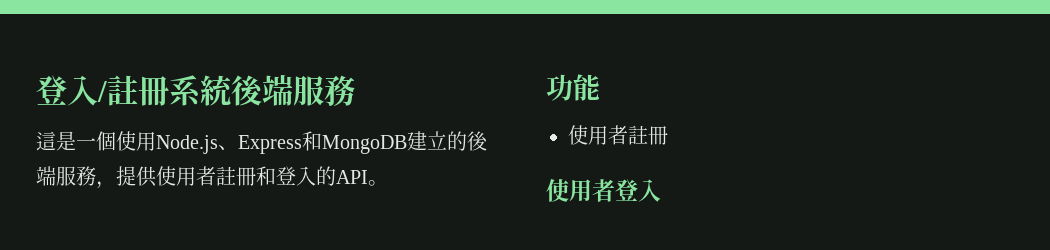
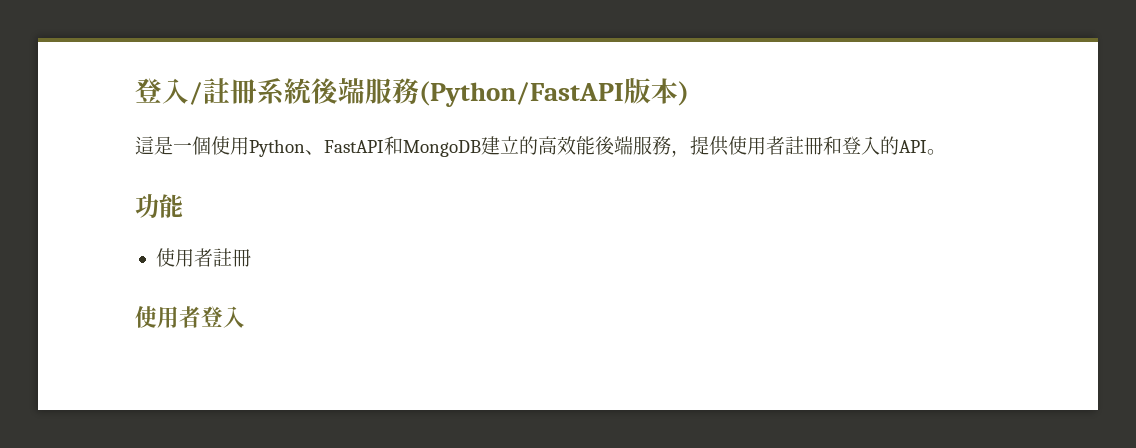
- 登入/註冊系統後端服務
+ 登入/註冊系統後端服務(Python/FastAPI版本)
- 這是一個使用Node.js、Express和MongoDB建立的後端服務，提供使用者註冊和登入的API。
+ 這是一個使用Python、FastAPI和MongoDB建立的高效能後端服務，提供使用者註冊和登入的API。

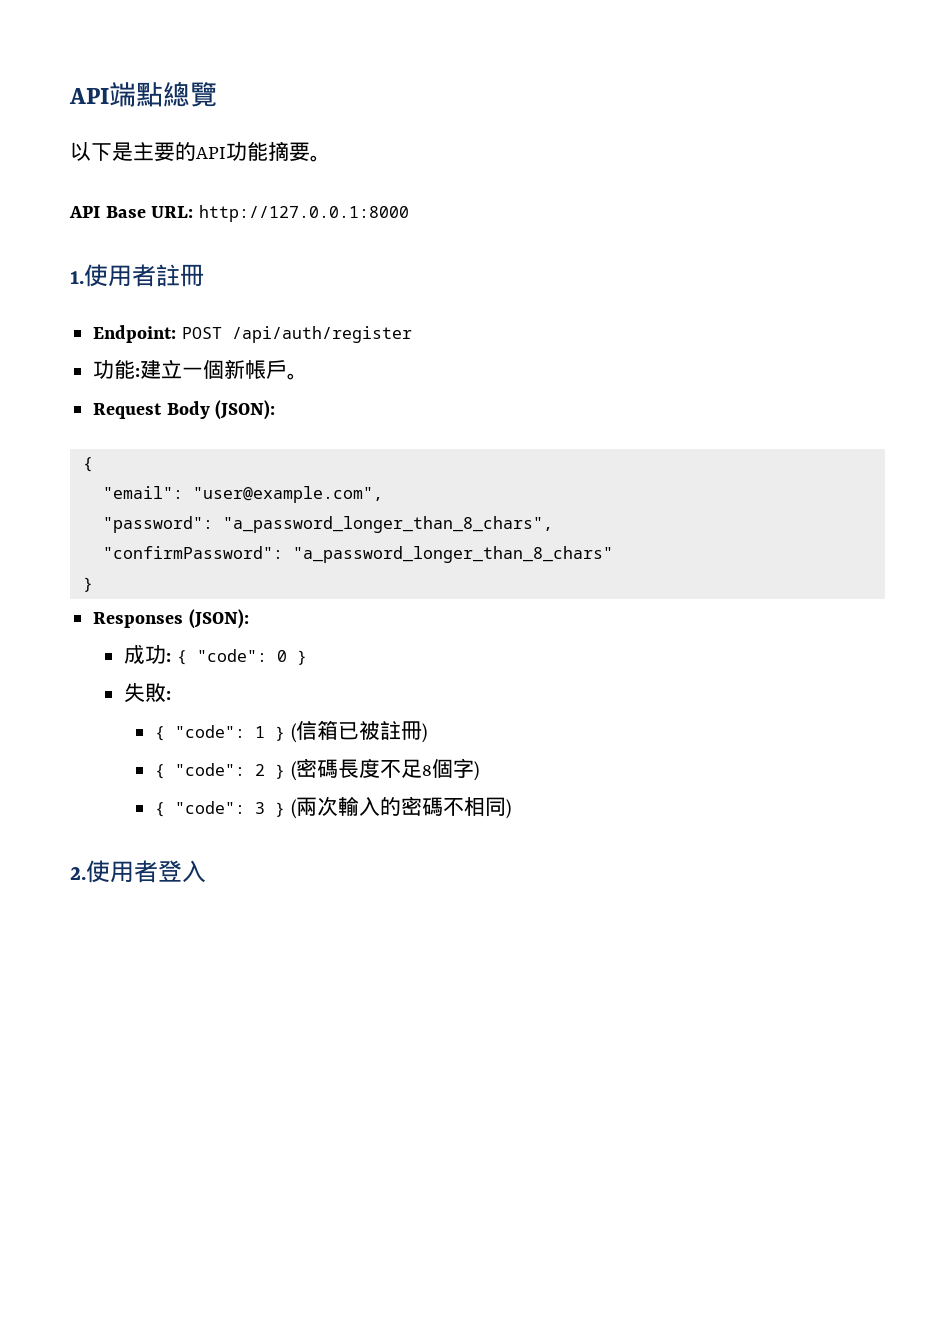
- 登入/註冊系統後端服務(Python/FastAPI版本)
- 這是一個使用Python、FastAPI和MongoDB建立的高效能後端服務，提供使用者註冊和登入的API。
- 功能
- 使用者註冊
- 使用者登入
+ API端點總覽
+ 以下是主要的API功能摘要。
+ API Base URL: http://127.0.0.1:8000
+ 1.使用者註冊
+ Endpoint: POST /api/auth/register
+ 功能:建立一個新帳戶。
+ Request Body (JSON):
+ {
+ "email": "user@example.com",
+ "password": "a_password_longer_than_8_chars",
+ "confirmPassword": "a_password_longer_than_8_chars"
+ }
+ Responses (JSON):
+ 成功: { "code": 0 }
+ 失敗:
+ { "code": 1 } (信箱已被註冊)
+ { "code": 2 } (密碼長度不足8個字)
+ { "code": 3 } (兩次輸入的密碼不相同)
+ 2.使用者登入

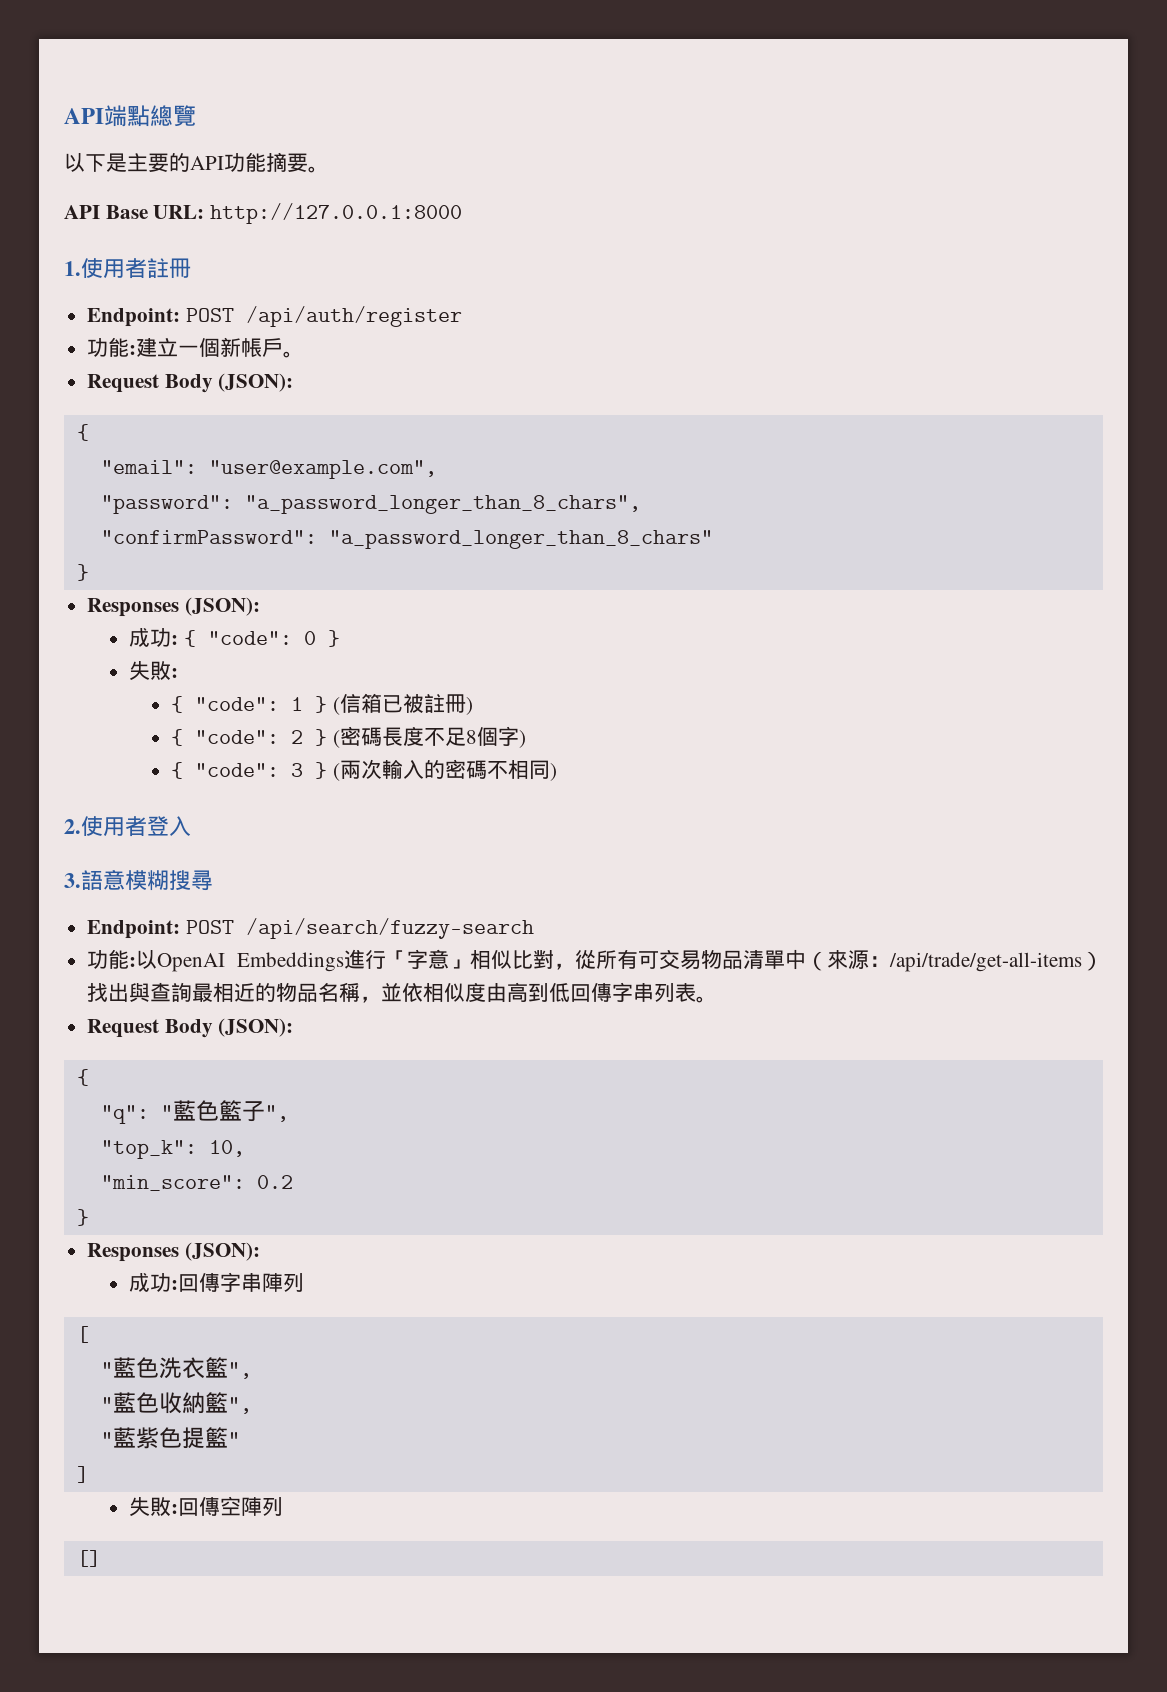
+ 3.語意模糊搜尋
+ Endpoint: POST /api/search/fuzzy-search
+ 功能:以OpenAI Embeddings進行「字意」相似比對，從所有可交易物品清單中（來源：/api/trade/get-all-items）找出與查詢最相近的物品名稱，並依相似度由高到低回傳字串列表。
+ Request Body (JSON):
+ {
+ "q": "藍色籃子",
+ "top_k": 10,
+ "min_score": 0.2
+ }
+ Responses (JSON):
+ 成功:回傳字串陣列
+ [
+ "藍色洗衣籃",
+ "藍色收納籃",
+ "藍紫色提籃"
+ ]
+ 失敗:回傳空陣列
+ []

